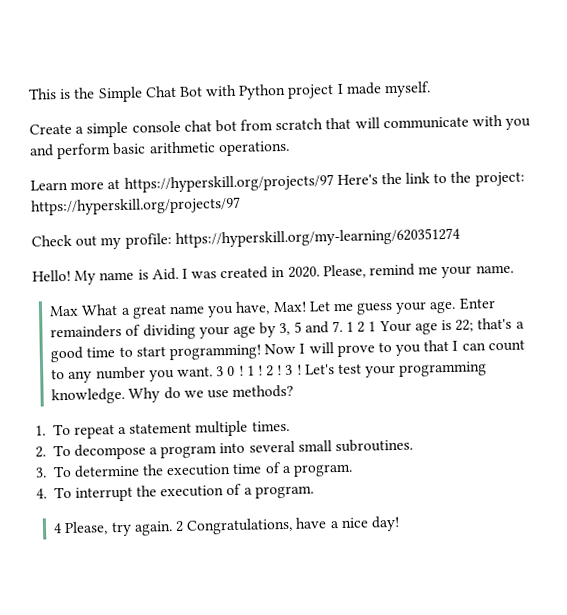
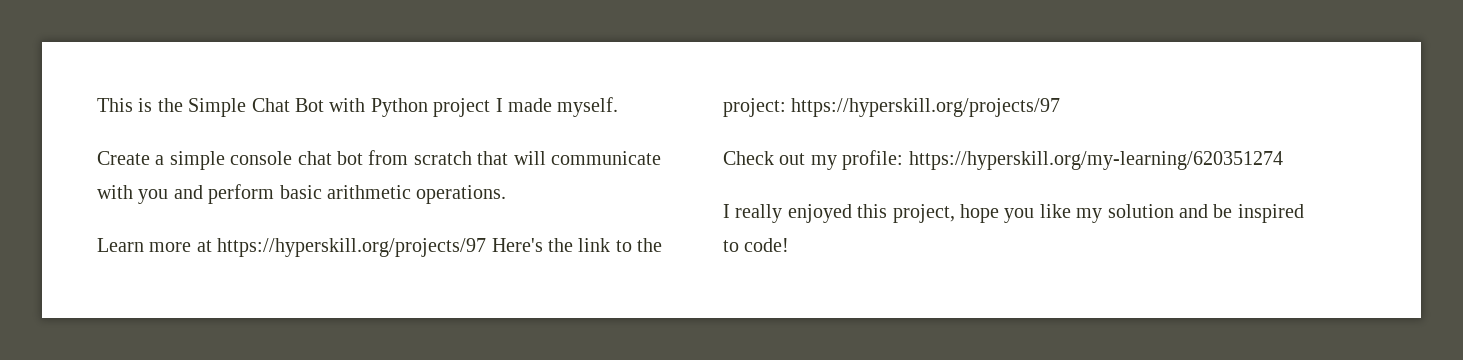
- Hello! My name is Aid. I was created in 2020. Please, remind me your name.
- Max What a great name you have, Max! Let me guess your age. Enter remainders of dividing your age by 3, 5 and 7. 1 2 1 Your age is 22; that's a good time to start programming! Now I will prove to you that I can count to any number you want. 3 0 ! 1 ! 2 ! 3 ! Let's test your programming knowledge. Why do we use methods?
- 1. To repeat a statement multiple times.
- 2. To decompose a program into several small subroutines.
- 3. To determine the execution time of a program.
- 4. To interrupt the execution of a program.
- 4 Please, try again. 2 Congratulations, have a nice day!
+ I really enjoyed this project, hope you like my solution and be inspired to code!

